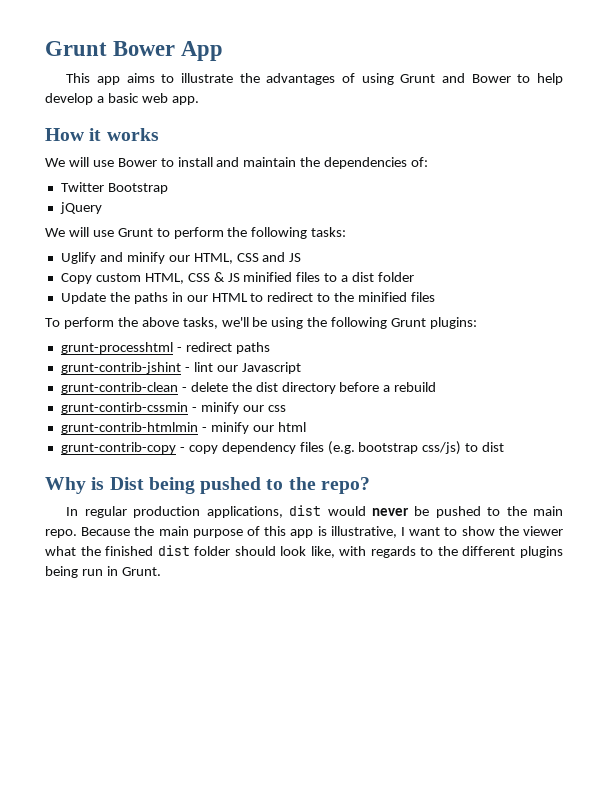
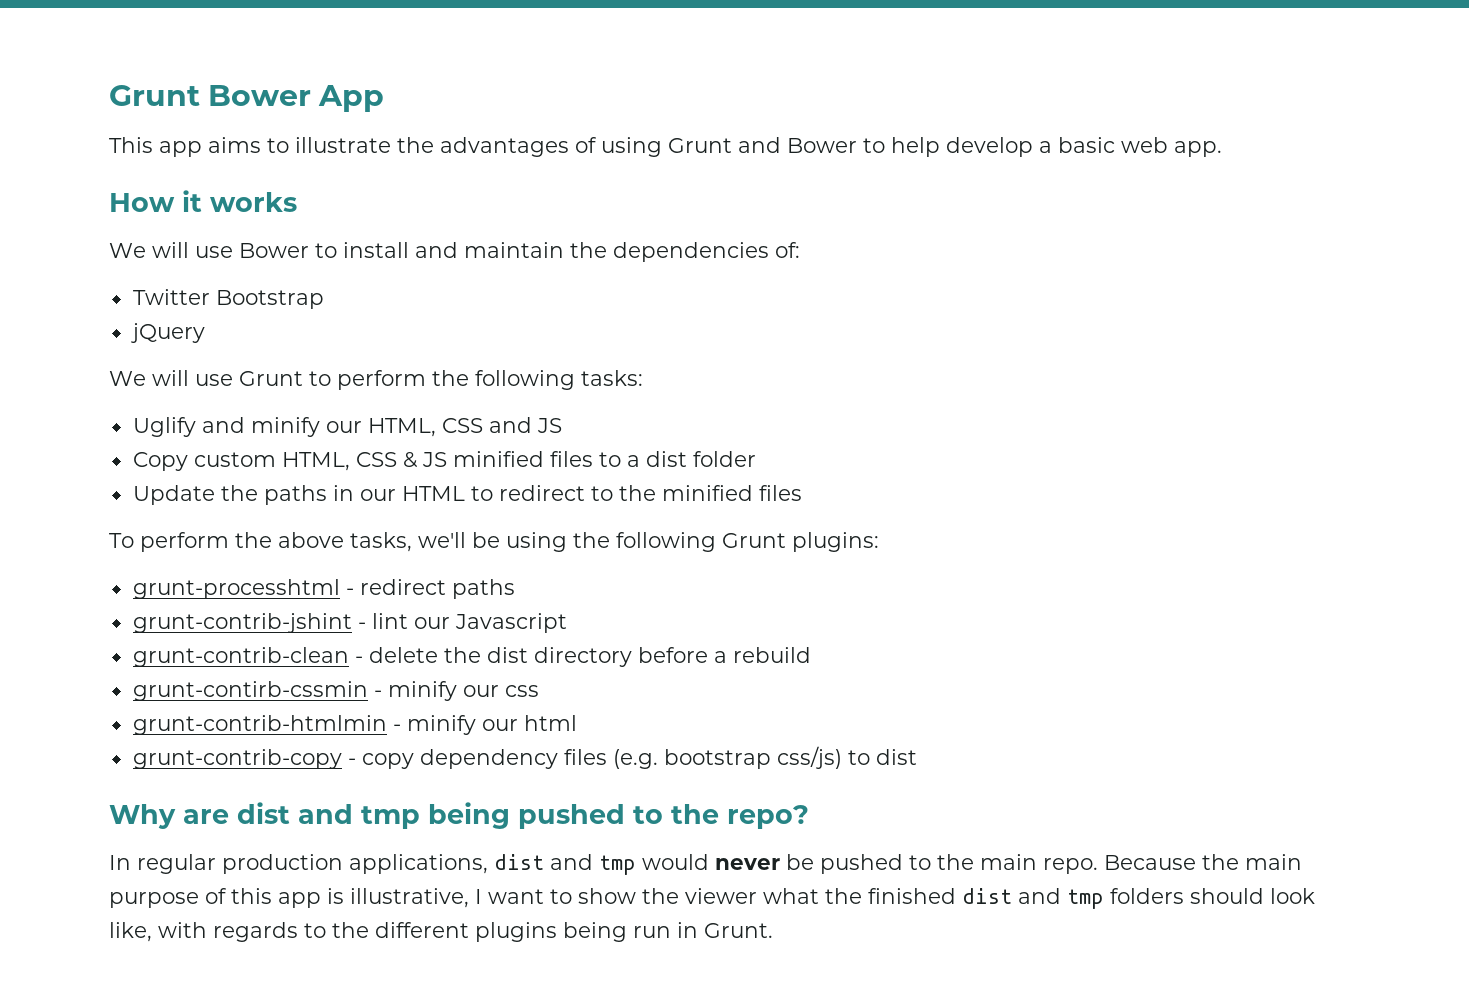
- Why is Dist being pushed to the repo?
+ Why are dist and tmp being pushed to the repo?
- In regular production applications, dist would never be pushed to the main repo.
+ In regular production applications, dist and tmp would never be pushed to the main repo.
- Because the main purpose of this app is illustrative, I want to show the viewer what the finished dist folder should look like, with regards to the different plugins being run in Grunt.
+ Because the main purpose of this app is illustrative, I want to show the viewer what the finished dist and tmp folders should look like, with regards to the different plugins being run in Grunt.

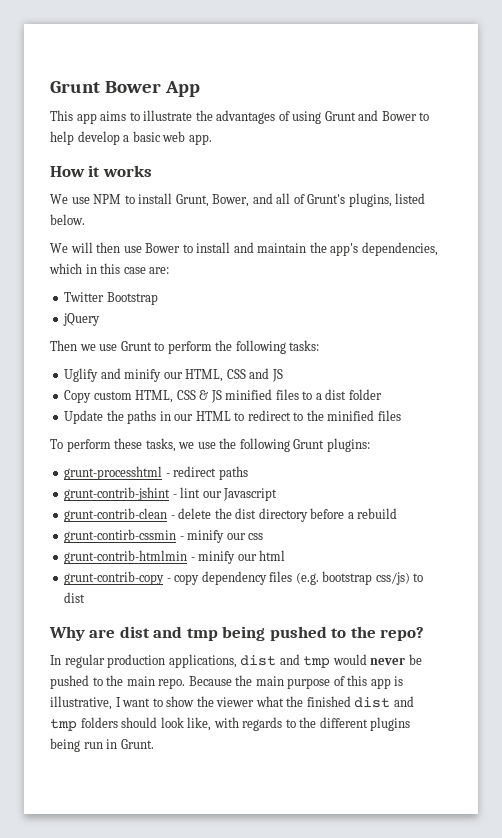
- We will use Bower to install and maintain the dependencies of:
+ We use NPM to install Grunt, Bower, and all of Grunt's plugins, listed below.
+ We will then use Bower to install and maintain the app's dependencies, which in this case are:
- We will use Grunt to perform the following tasks:
+ Then we use Grunt to perform the following tasks:
- To perform the above tasks, we'll be using the following Grunt plugins:
+ To perform these tasks, we use the following Grunt plugins:

